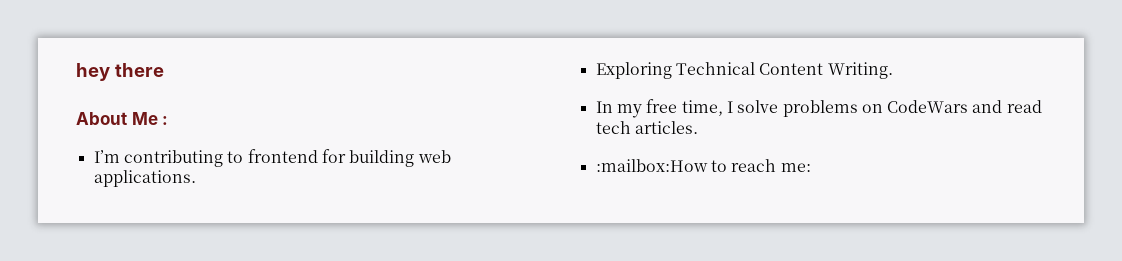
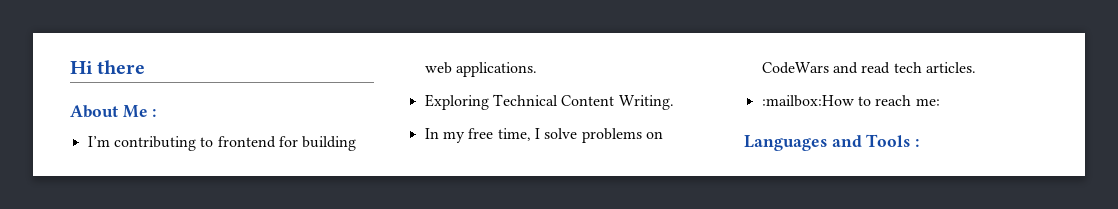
- hey there
+ Hi there
+ Languages and Tools :

